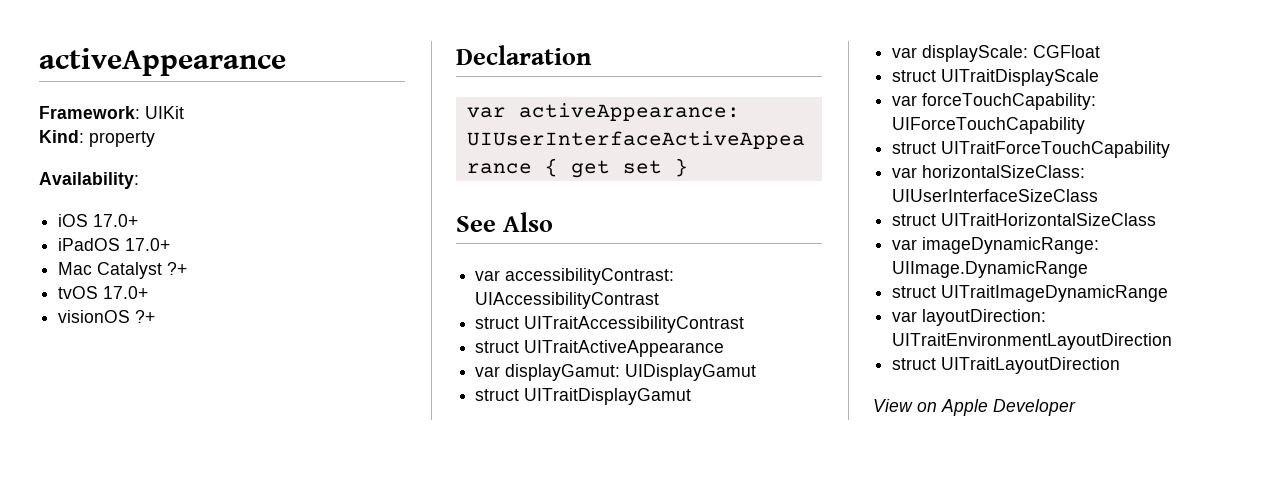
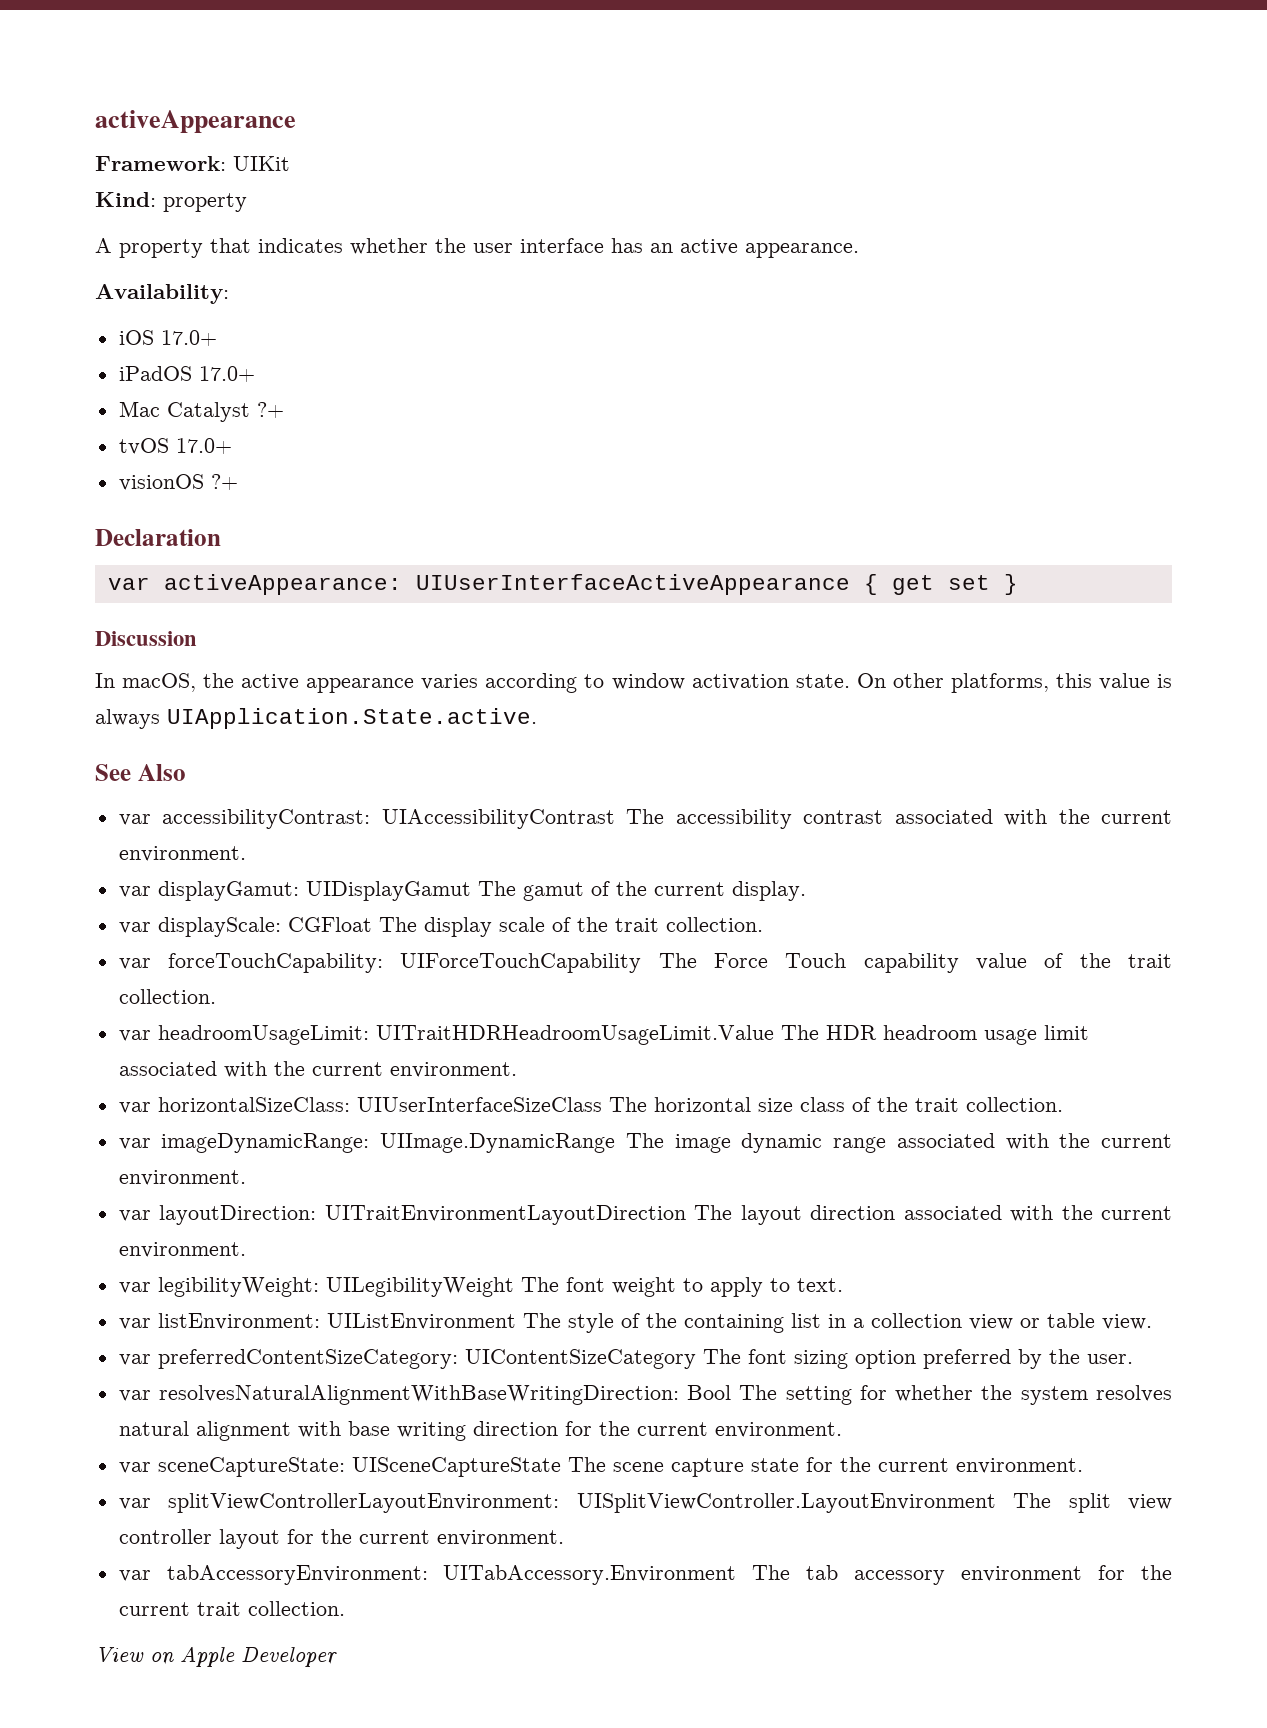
+ A property that indicates whether the user interface has an active appearance.
+ Discussion
+ In macOS, the active appearance varies according to window activation state. On other platforms, this value is always UIApplication.State.active.
- var accessibilityContrast: UIAccessibilityContrast
- struct UITraitAccessibilityContrast
- struct UITraitActiveAppearance
- var displayGamut: UIDisplayGamut
- struct UITraitDisplayGamut
- var displayScale: CGFloat
- struct UITraitDisplayScale
- var forceTouchCapability: UIForceTouchCapability
- struct UITraitForceTouchCapability
- var horizontalSizeClass: UIUserInterfaceSizeClass
- struct UITraitHorizontalSizeClass
- var imageDynamicRange: UIImage.DynamicRange
- struct UITraitImageDynamicRange
- var layoutDirection: UITraitEnvironmentLayoutDirection
- struct UITraitLayoutDirection
+ var accessibilityContrast: UIAccessibilityContrast The accessibility contrast associated with the current environment.
+ var displayGamut: UIDisplayGamut The gamut of the current display.
+ var displayScale: CGFloat The display scale of the trait collection.
+ var forceTouchCapability: UIForceTouchCapability The Force Touch capability value of the trait collection.
+ var headroomUsageLimit: UITraitHDRHeadroomUsageLimit.Value The HDR headroom usage limit associated with the current environment.
+ var horizontalSizeClass: UIUserInterfaceSizeClass The horizontal size class of the trait collection.
+ var imageDynamicRange: UIImage.DynamicRange The image dynamic range associated with the current environment.
+ var layoutDirection: UITraitEnvironmentLayoutDirection The layout direction associated with the current environment.
+ var legibilityWeight: UILegibilityWeight The font weight to apply to text.
+ var listEnvironment: UIListEnvironment The style of the containing list in a collection view or table view.
+ var preferredContentSizeCategory: UIContentSizeCategory The font sizing option preferred by the user.
+ var resolvesNaturalAlignmentWithBaseWritingDirection: Bool The setting for whether the system resolves natural alignment with base writing direction for the current environment.
+ var sceneCaptureState: UISceneCaptureState The scene capture state for the current environment.
+ var splitViewControllerLayoutEnvironment: UISplitViewController.LayoutEnvironment The split view controller layout for the current environment.
+ var tabAccessoryEnvironment: UITabAccessory.Environment The tab accessory environment for the current trait collection.

